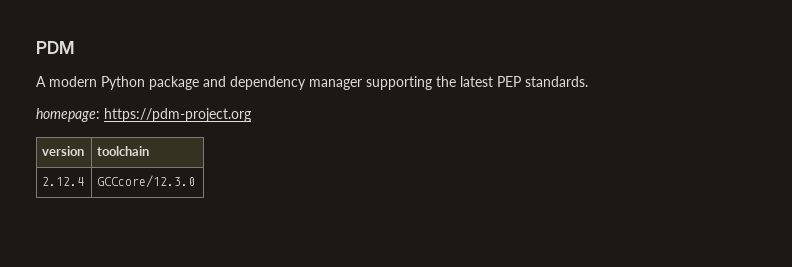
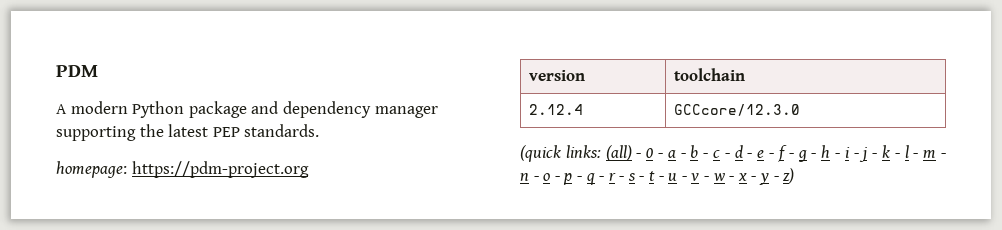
+ (quick links: (all) - 0 - a - b - c - d - e - f - g - h - i - j - k - l - m - n - o - p - q - r - s - t - u - v - w - x - y - z)

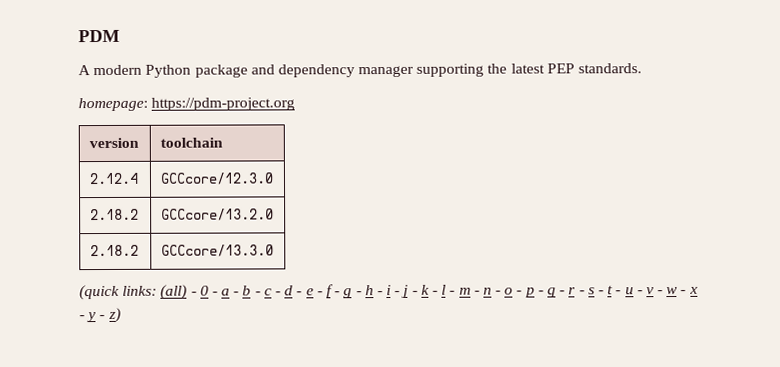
+ 2.18.2 | GCCcore/13.2.0
+ 2.18.2 | GCCcore/13.3.0

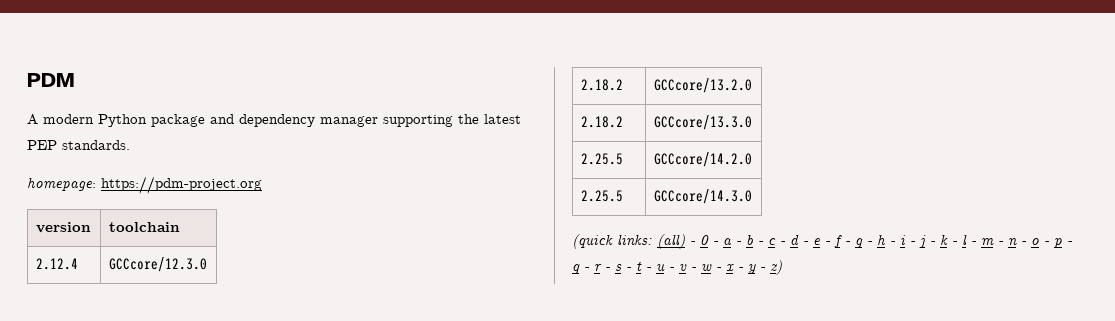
+ 2.25.5 | GCCcore/14.2.0
+ 2.25.5 | GCCcore/14.3.0

